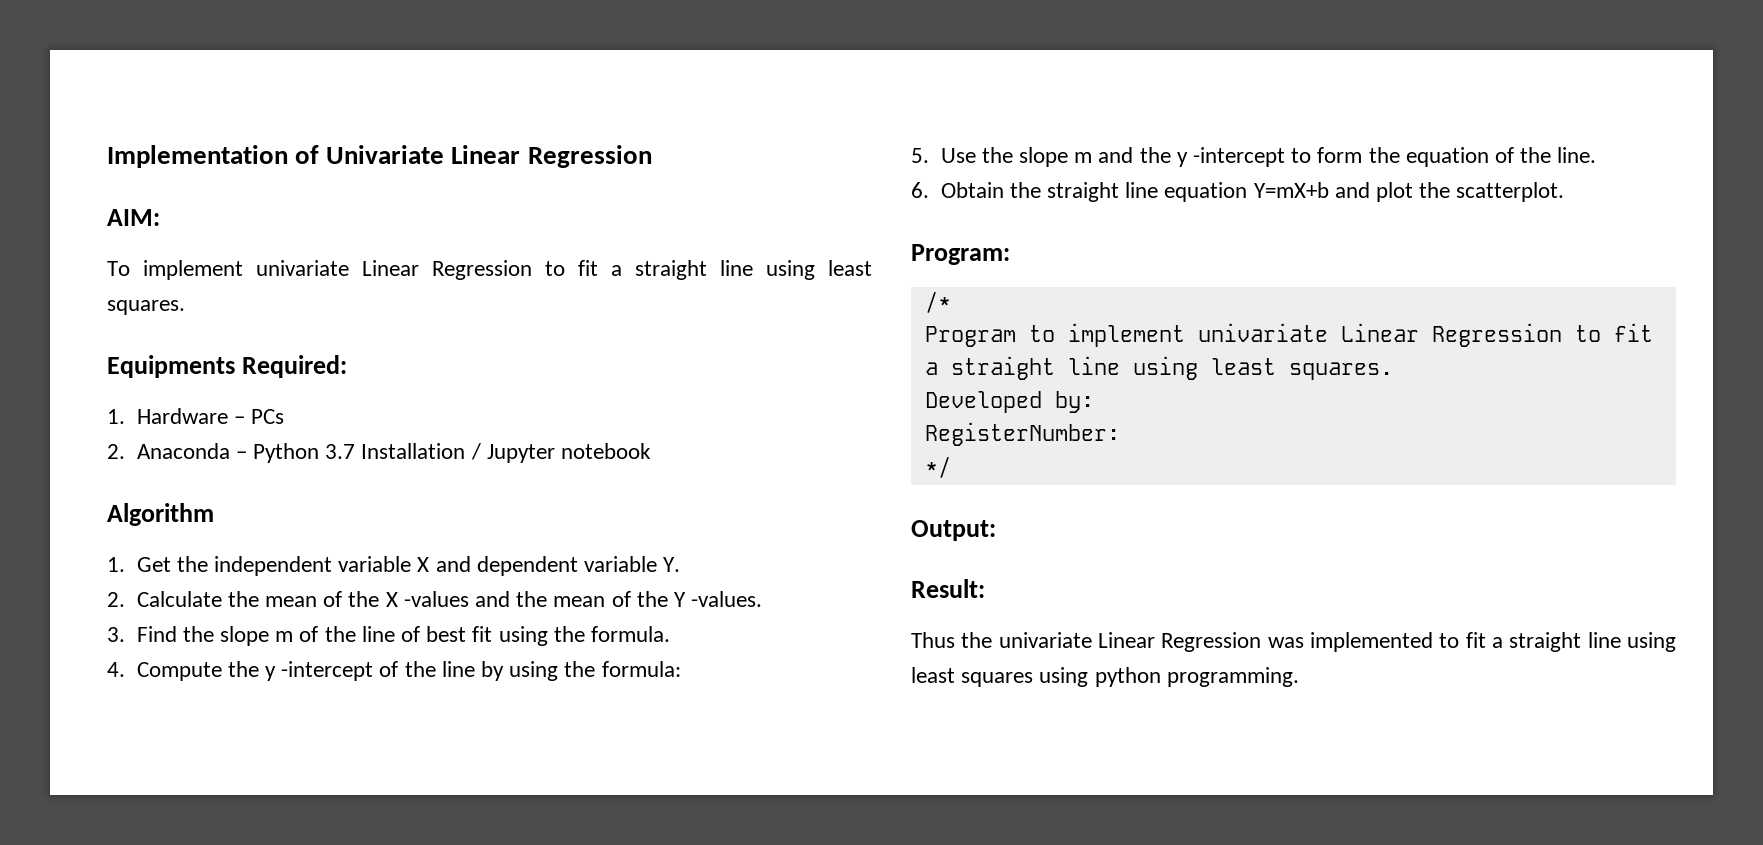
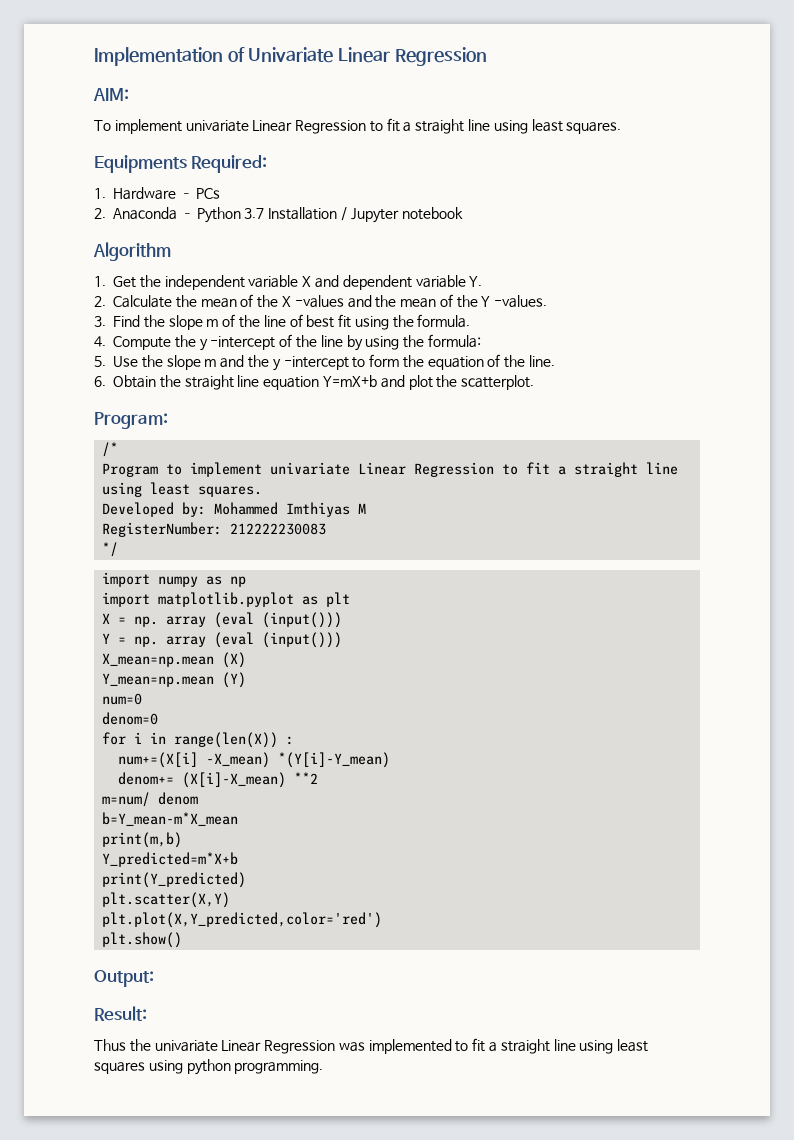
- Developed by:
+ Developed by: Mohammed Imthiyas M
- RegisterNumber:
+ RegisterNumber: 212222230083
+ import numpy as np
+ import matplotlib.pyplot as plt
+ X = np. array (eval (input()))
+ Y = np. array (eval (input()))
+ X_mean=np.mean (X)
+ Y_mean=np.mean (Y)
+ num=0
+ denom=0
+ for i in range(len(X)) :
+ num+=(X[i] -X_mean) *(Y[i]-Y_mean)
+ denom+= (X[i]-X_mean) **2
+ m=num/ denom
+ b=Y_mean-m*X_mean
+ print(m,b)
+ Y_predicted=m*X+b
+ print(Y_predicted)
+ plt.scatter(X,Y)
+ plt.plot(X,Y_predicted,color='red')
+ plt.show()

